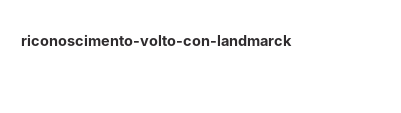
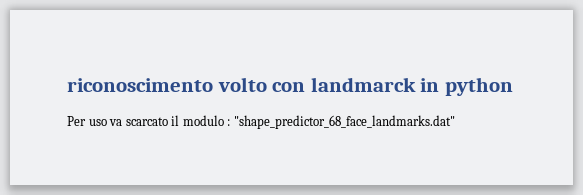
- riconoscimento-volto-con-landmarck
+ riconoscimento volto con landmarck in python
+ Per uso va scarcato il modulo : "shape_predictor_68_face_landmarks.dat"

